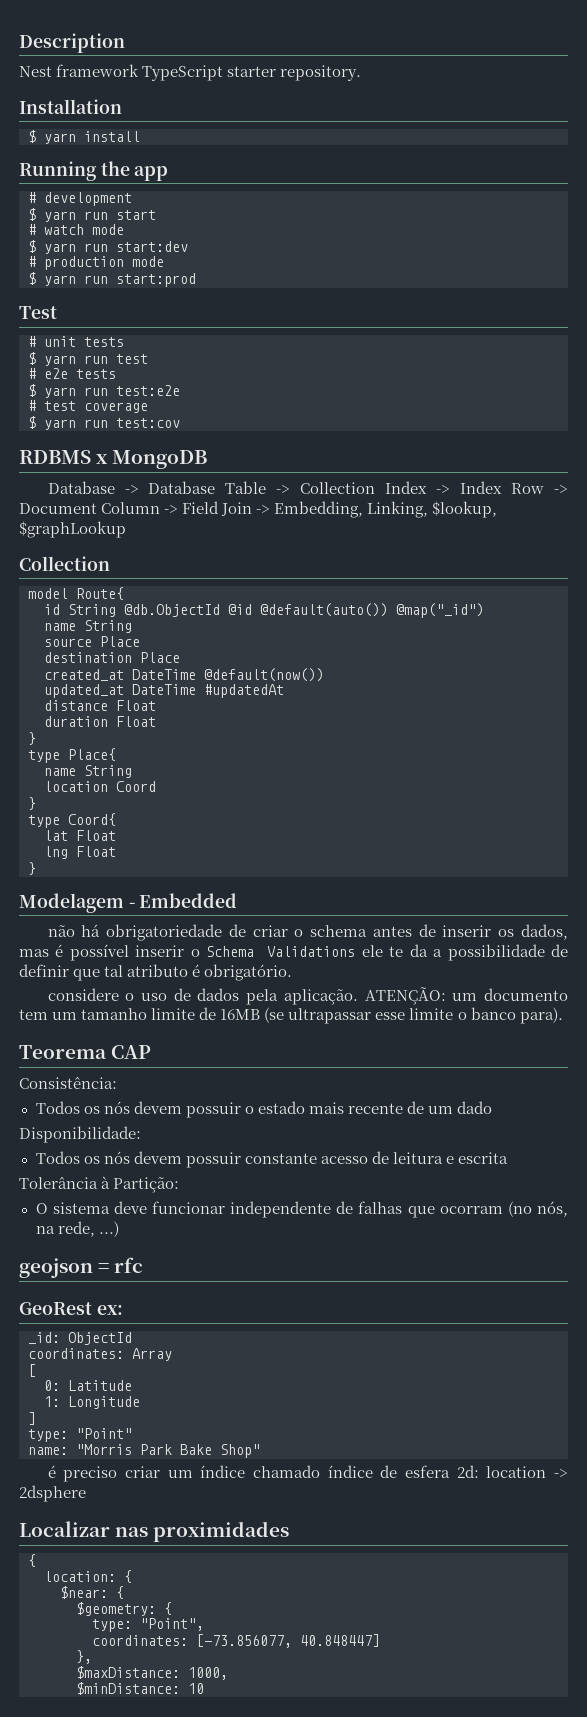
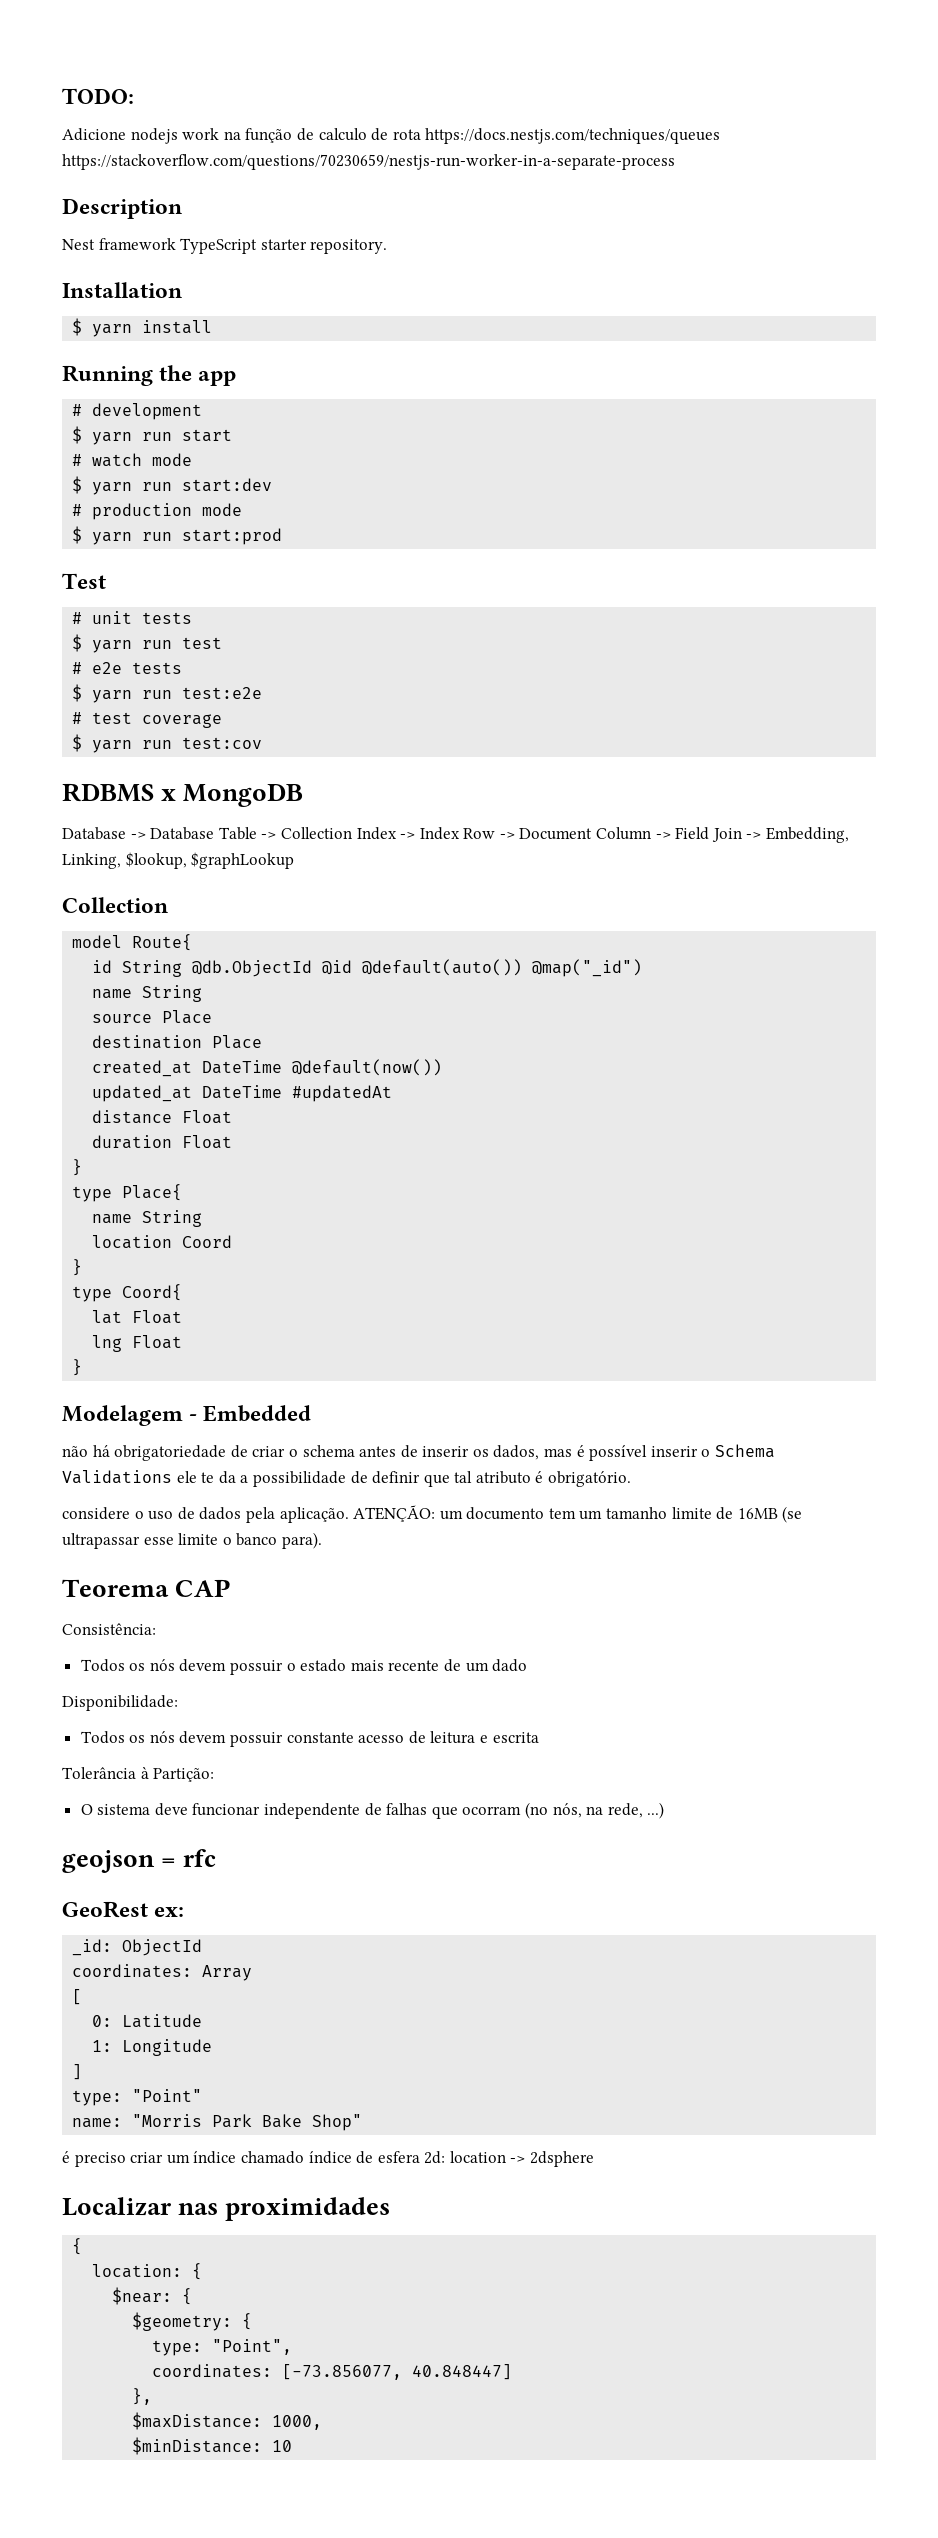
+ TODO:
+ Adicione nodejs work na função de calculo de rota https://docs.nestjs.com/techniques/queues https://stackoverflow.com/questions/70230659/nestjs-run-worker-in-a-separate-process

